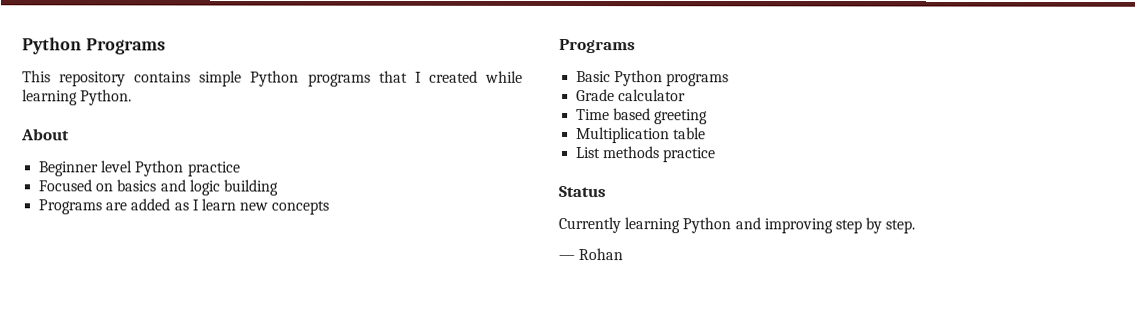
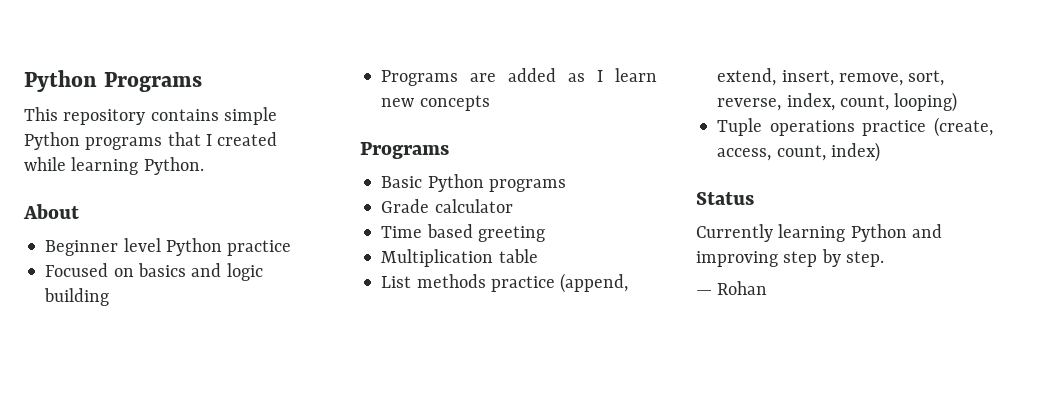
- List methods practice
+ List methods practice (append, extend, insert, remove, sort, reverse, index, count, looping)
+ Tuple operations practice (create, access, count, index)

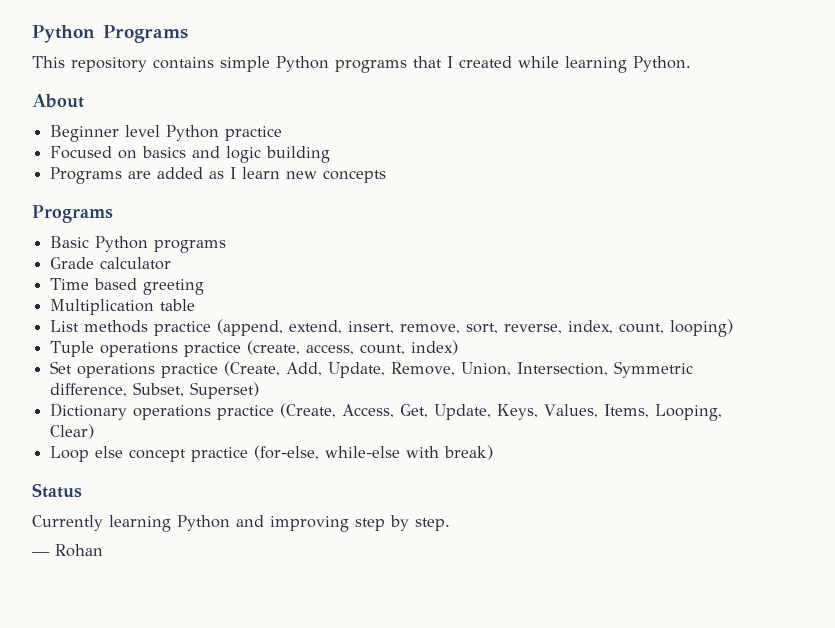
+ Set operations practice (Create, Add, Update, Remove, Union, Intersection, Symmetric difference, Subset, Superset)
+ Dictionary operations practice (Create, Access, Get, Update, Keys, Values, Items, Looping, Clear)
+ Loop else concept practice (for-else, while-else with break)

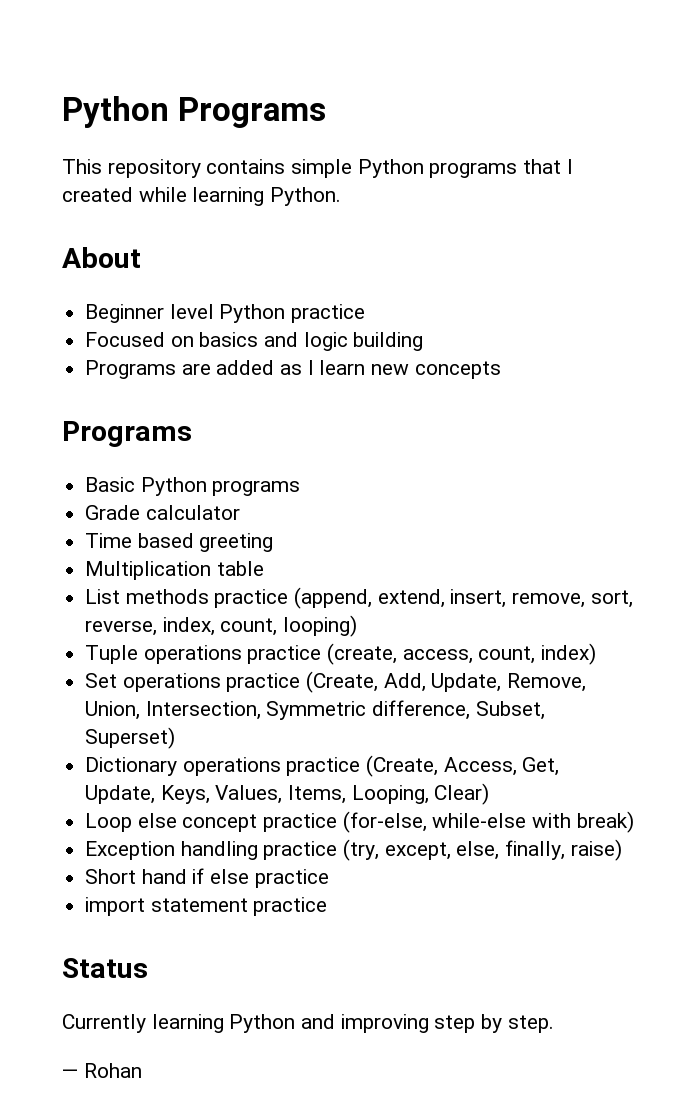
+ Exception handling practice (try, except, else, finally, raise)
+ Short hand if else practice
+ import statement practice

